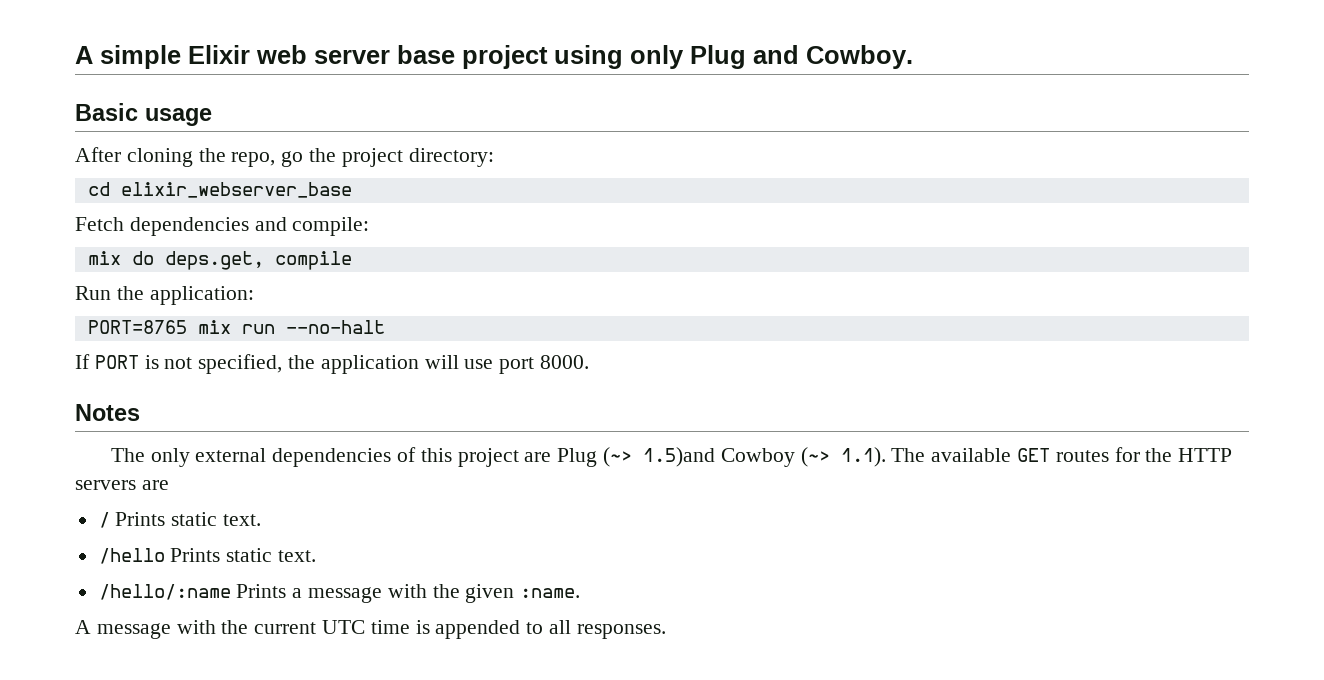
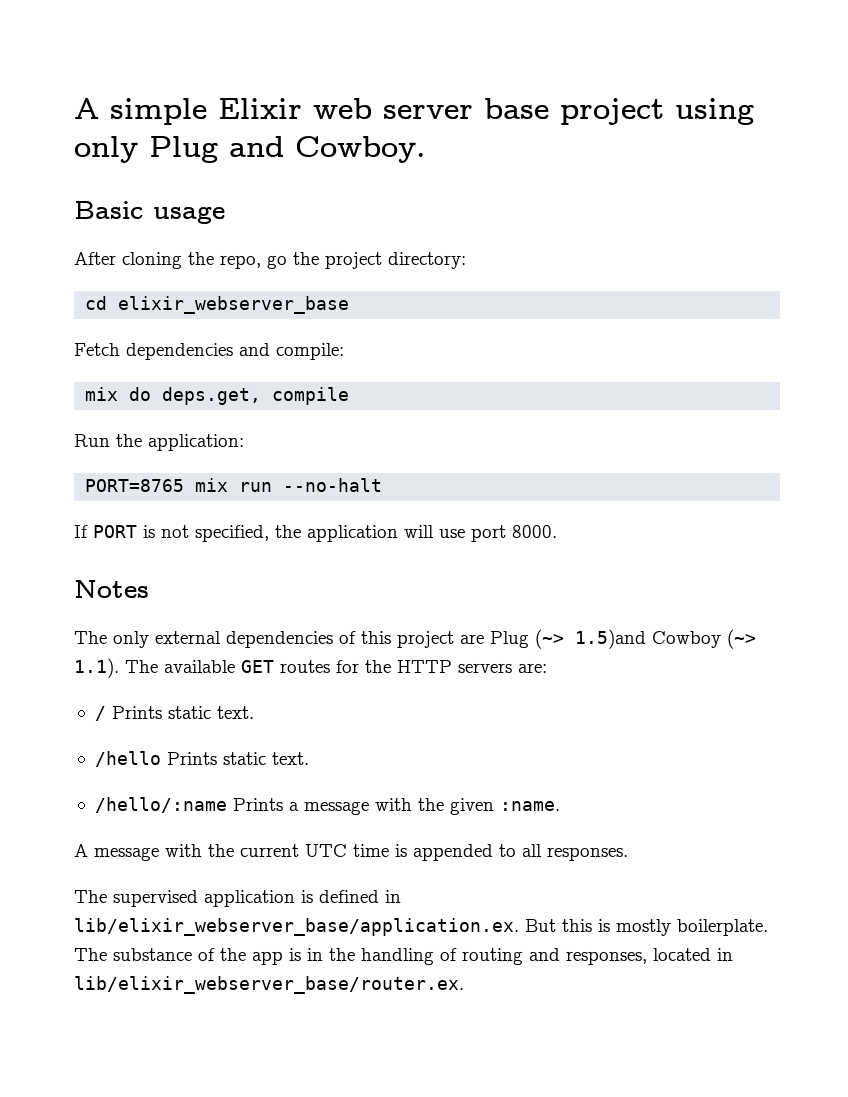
- The only external dependencies of this project are Plug (~> 1.5)and Cowboy (~> 1.1). The available GET routes for the HTTP servers are
+ The only external dependencies of this project are Plug (~> 1.5)and Cowboy (~> 1.1). The available GET routes for the HTTP servers are:
+ The supervised application is defined in lib/elixir_webserver_base/application.ex. But this is mostly boilerplate. The substance of the app is in the handling of routing and responses, located in lib/elixir_webserver_base/router.ex.

